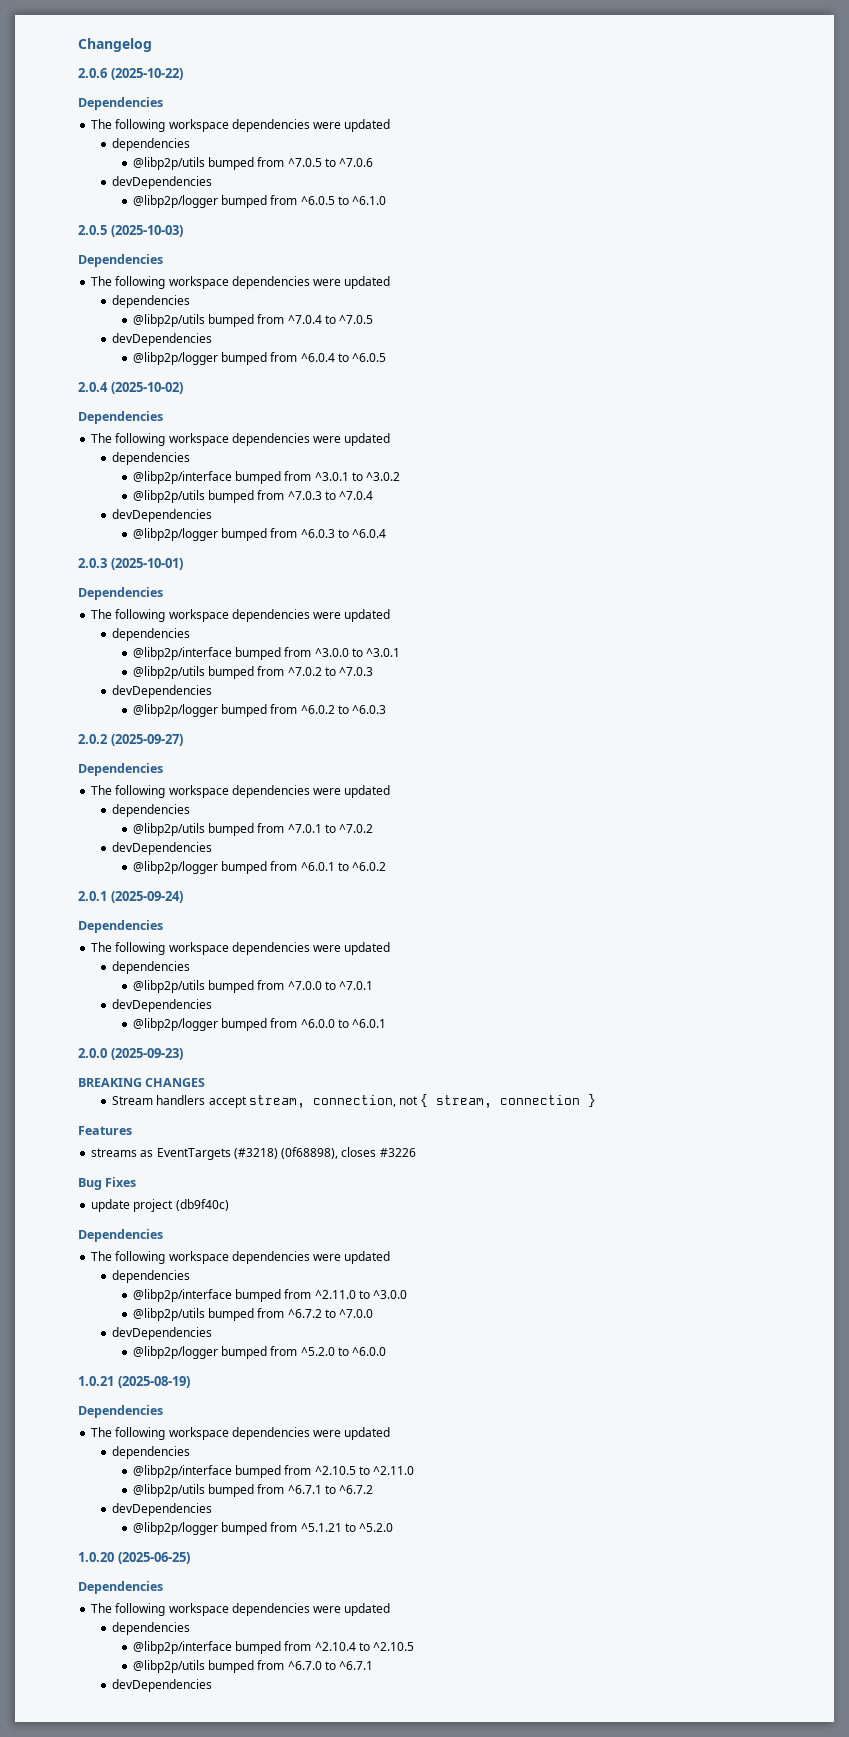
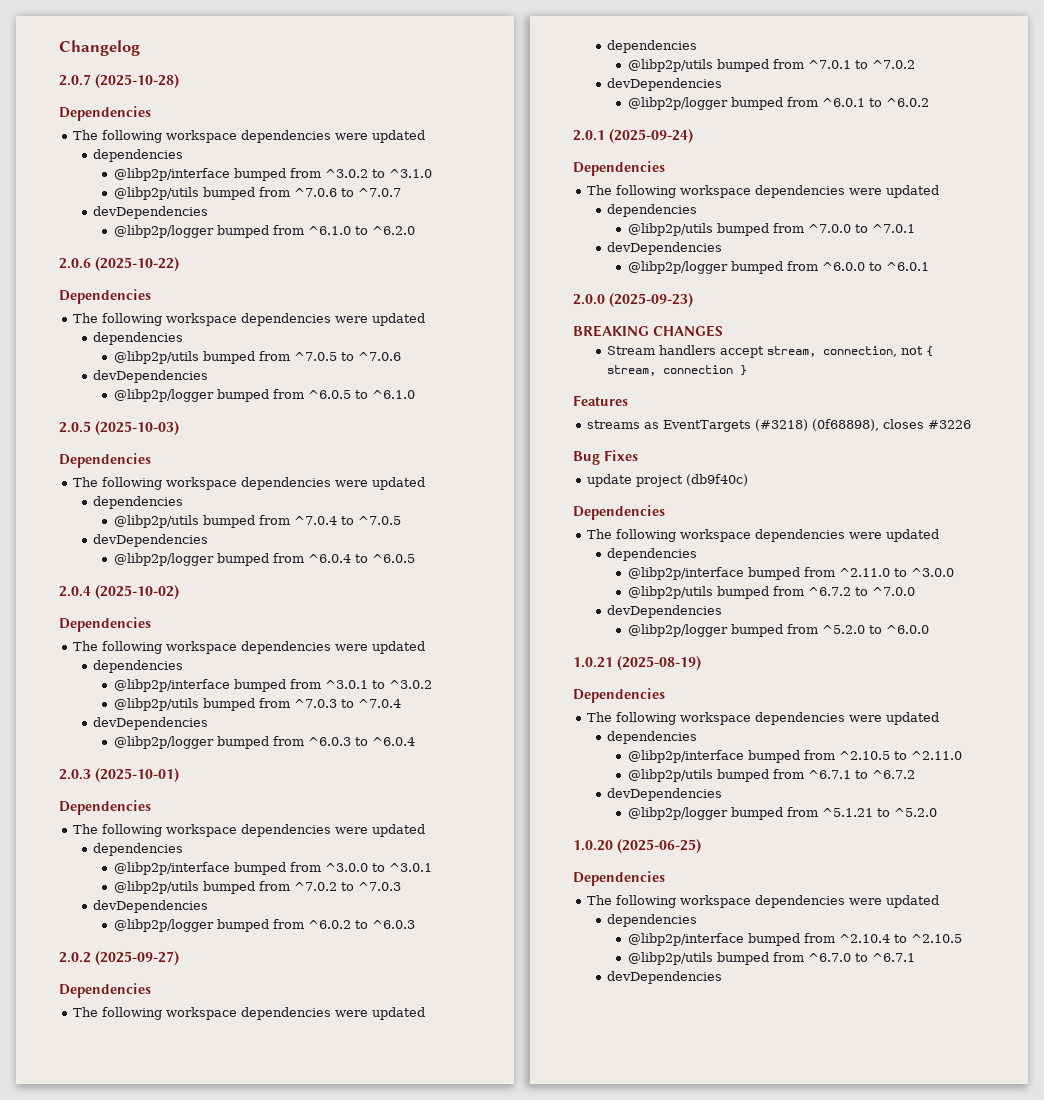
+ 2.0.7 (2025-10-28)
+ Dependencies
+ The following workspace dependencies were updated
+ dependencies
+ @libp2p/interface bumped from ^3.0.2 to ^3.1.0
+ @libp2p/utils bumped from ^7.0.6 to ^7.0.7
+ devDependencies
+ @libp2p/logger bumped from ^6.1.0 to ^6.2.0

